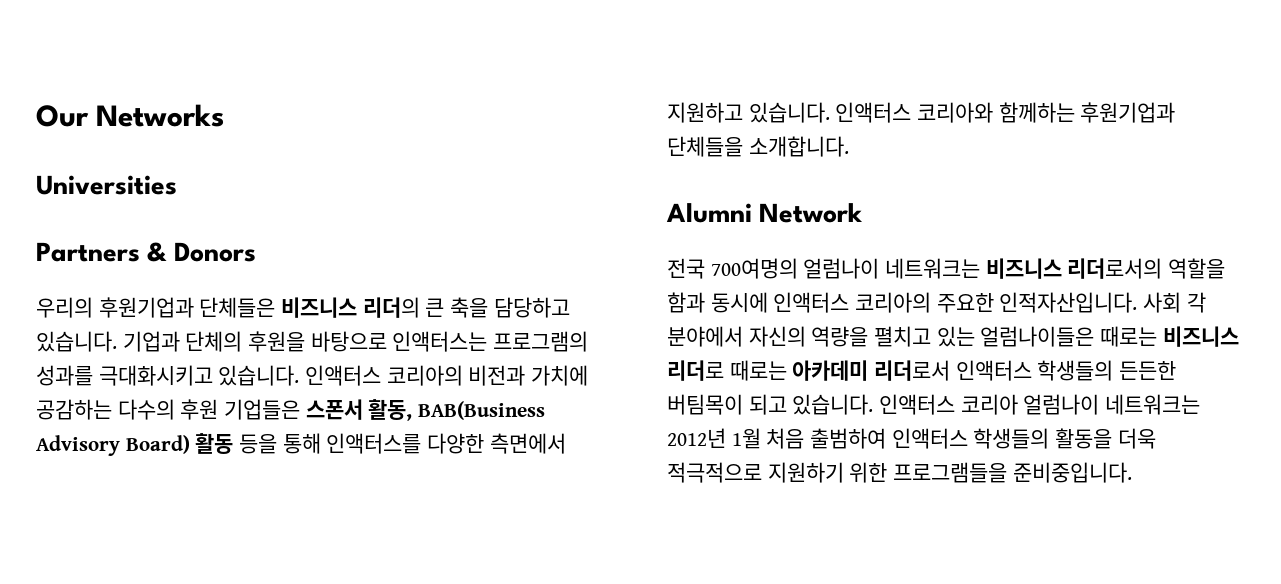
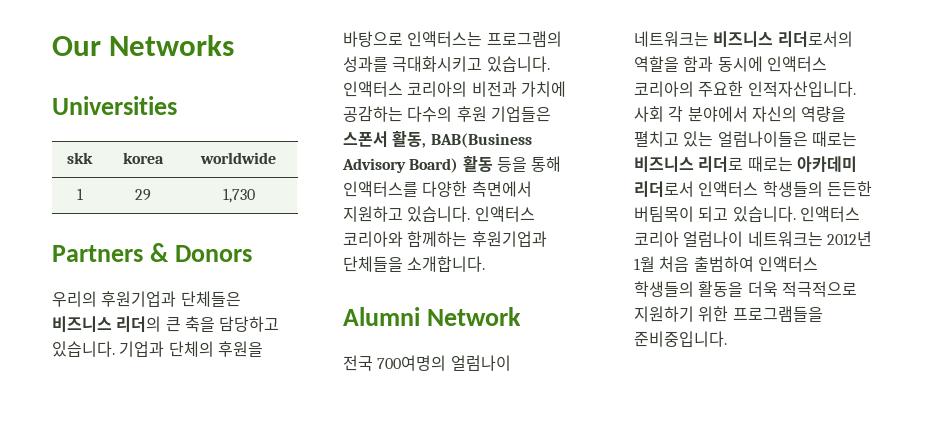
+ skk | korea | worldwide
+ 1 | 29 | 1,730

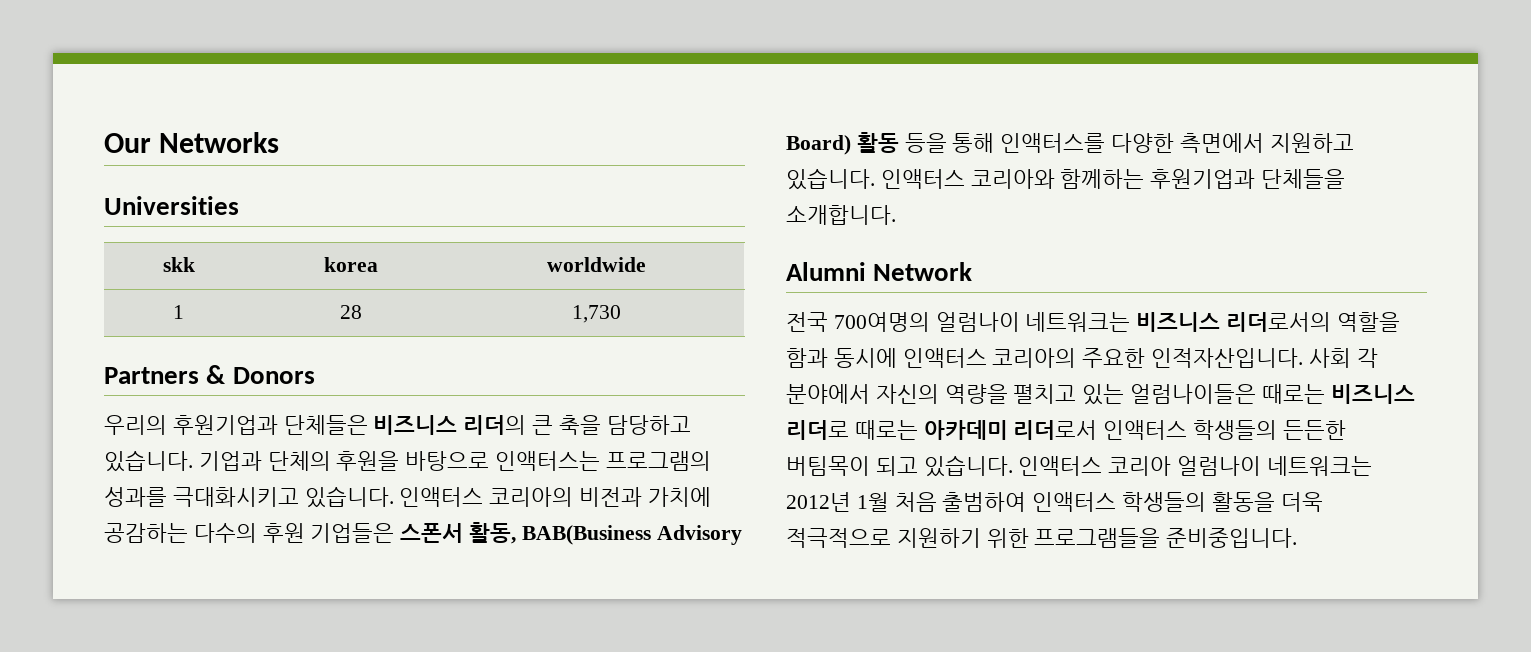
- 1 | 29 | 1,730
+ 1 | 28 | 1,730

